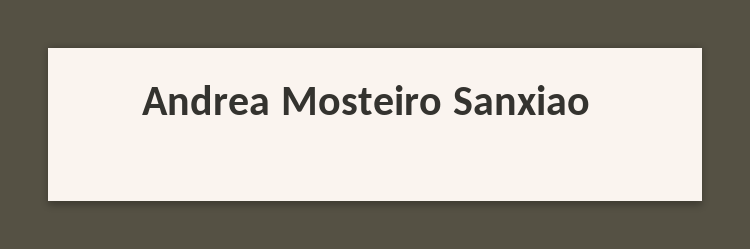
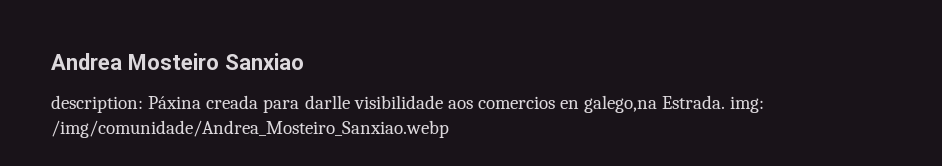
+ description: Páxina creada para darlle visibilidade aos comercios en galego,na Estrada. img: /img/comunidade/Andrea_Mosteiro_Sanxiao.webp

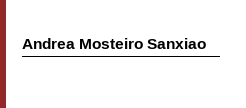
- description: Páxina creada para darlle visibilidade aos comercios en galego,na Estrada. img: /img/comunidade/Andrea_Mosteiro_Sanxiao.webp

